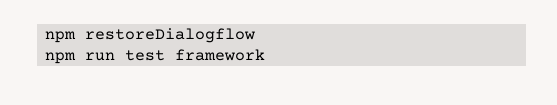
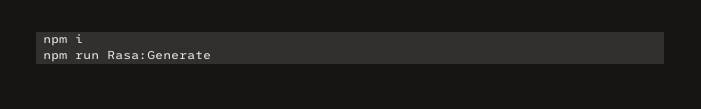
- npm restoreDialogflow
+ npm i
- npm run test framework
+ npm run Rasa:Generate

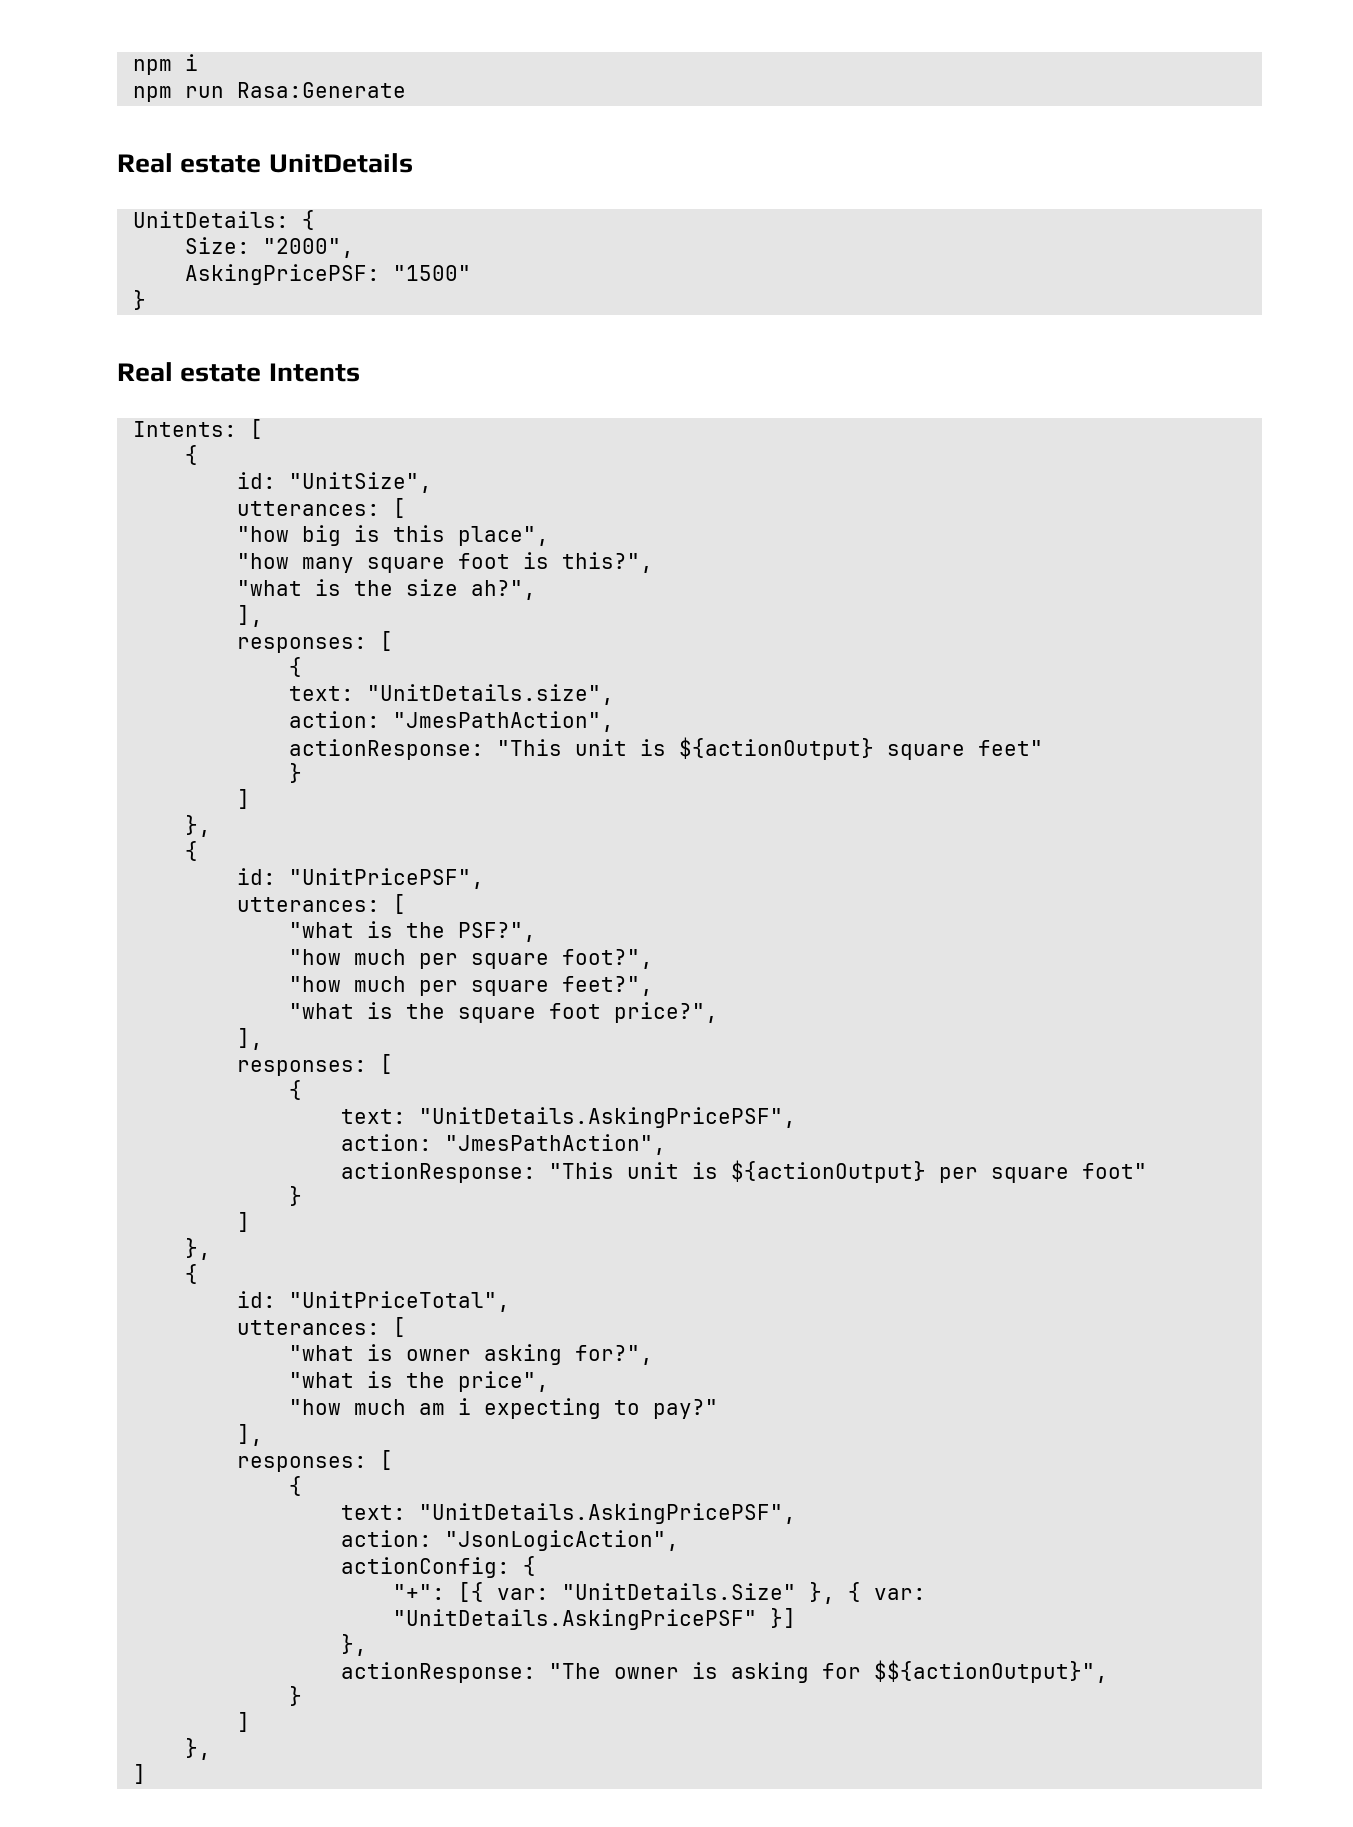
+ Real estate UnitDetails
+ UnitDetails: {
+ Size: "2000",
+ AskingPricePSF: "1500"
+ }
+ Real estate Intents
+ Intents: [
+ {
+ id: "UnitSize",
+ utterances: [
+ "how big is this place",
+ "how many square foot is this?",
+ "what is the size ah?",
+ ],
+ responses: [
+ {
+ text: "UnitDetails.size",
+ action: "JmesPathAction",
+ actionResponse: "This unit is ${actionOutput} square feet"
+ }
+ ]
+ },
+ {
+ id: "UnitPricePSF",
+ utterances: [
+ "what is the PSF?",
+ "how much per square foot?",
+ "how much per square feet?",
+ "what is the square foot price?",
+ ],
+ responses: [
+ {
+ text: "UnitDetails.AskingPricePSF",
+ action: "JmesPathAction",
+ actionResponse: "This unit is ${actionOutput} per square foot"
+ }
+ ]
+ },
+ {
+ id: "UnitPriceTotal",
+ utterances: [
+ "what is owner asking for?",
+ "what is the price",
+ "how much am i expecting to pay?"
+ ],
+ responses: [
+ {
+ text: "UnitDetails.AskingPricePSF",
+ action: "JsonLogicAction",
+ actionConfig: {
+ "+": [{ var: "UnitDetails.Size" }, { var: "UnitDetails.AskingPricePSF" }]
+ },
+ actionResponse: "The owner is asking for $${actionOutput}",
+ }
+ ]
+ },
+ ]

